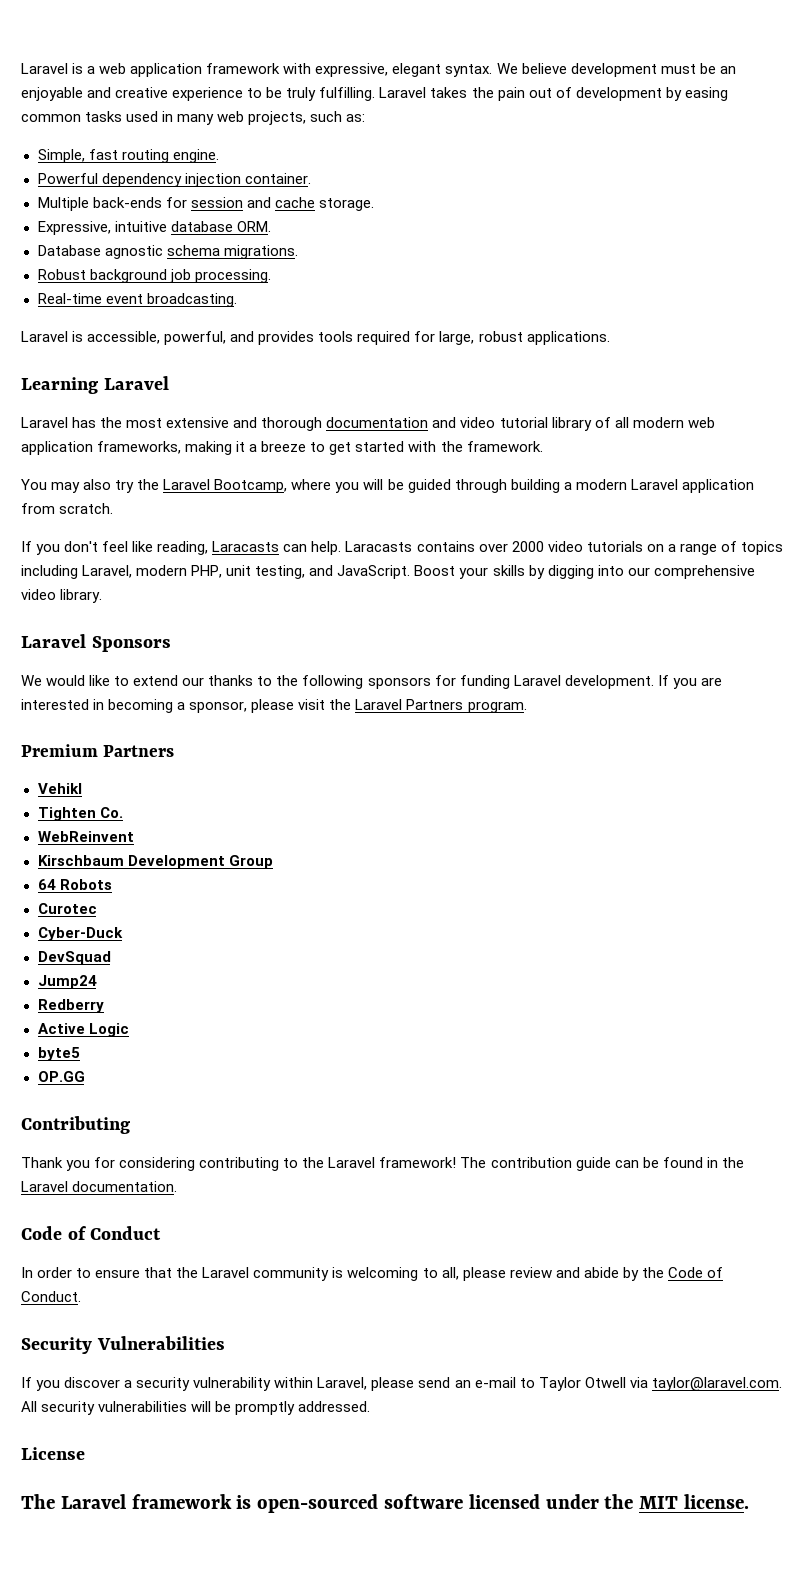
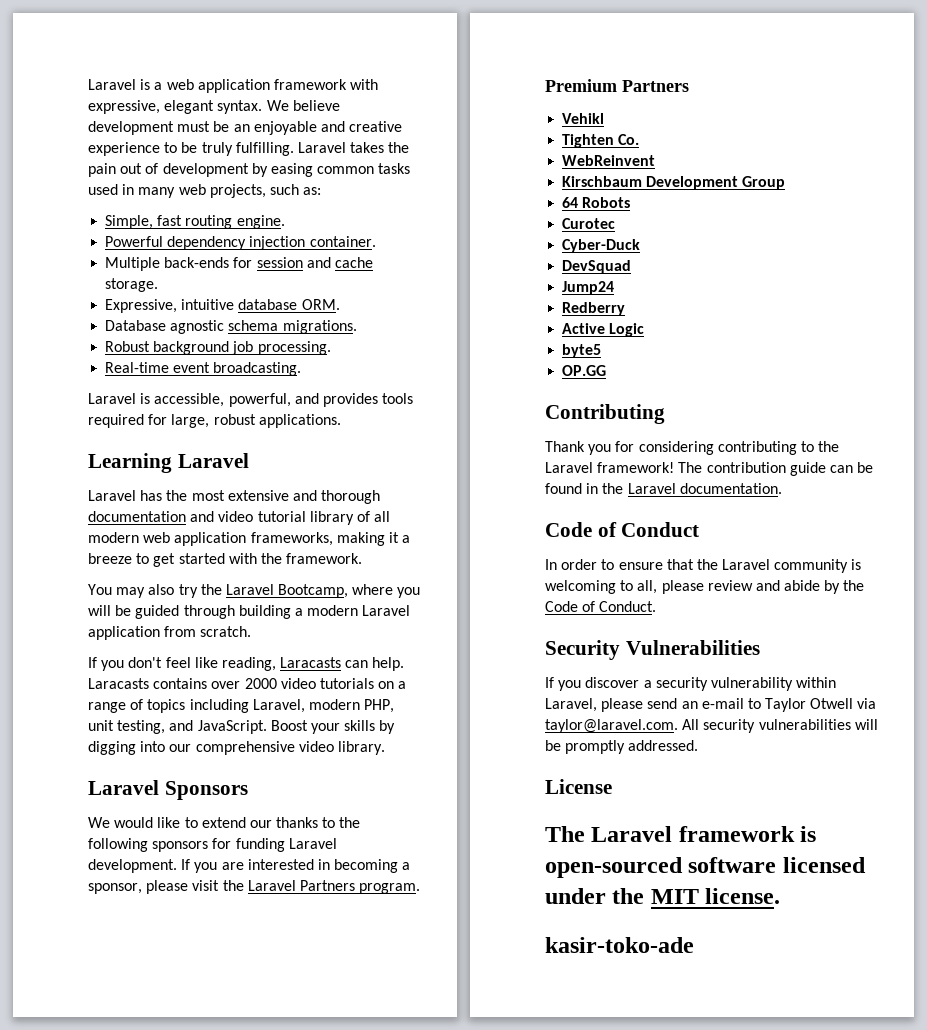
+ kasir-toko-ade

